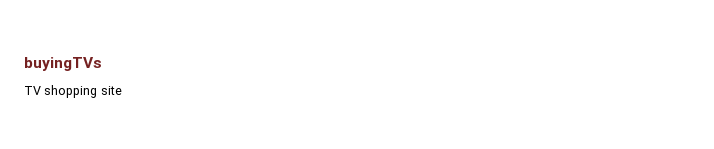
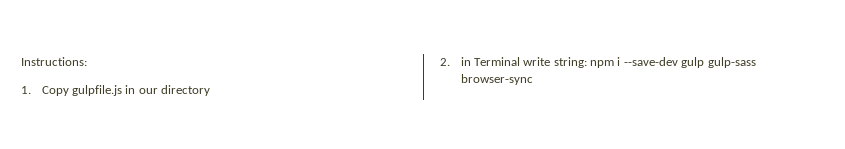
- buyingTVs
- TV shopping site
+ Instructions:
+ 1. Copy gulpfile.js in our directory
+ 2. in Terminal write string: npm i --save-dev gulp gulp-sass browser-sync

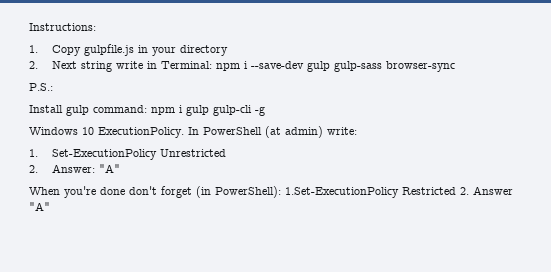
- 1. Copy gulpfile.js in our directory
+ 1. Copy gulpfile.js in your directory
- 2. in Terminal write string: npm i --save-dev gulp gulp-sass browser-sync
+ 2. Next string write in Terminal: npm i --save-dev gulp gulp-sass browser-sync
+ P.S.:
+ Install gulp command: npm i gulp gulp-cli -g
+ Windows 10 ExecutionPolicy. In PowerShell (at admin) write:
+ 1. Set-ExecutionPolicy Unrestricted
+ 2. Answer: "A"
+ When you're done don't forget (in PowerShell): 1.Set-ExecutionPolicy Restricted 2. Answer "A"

